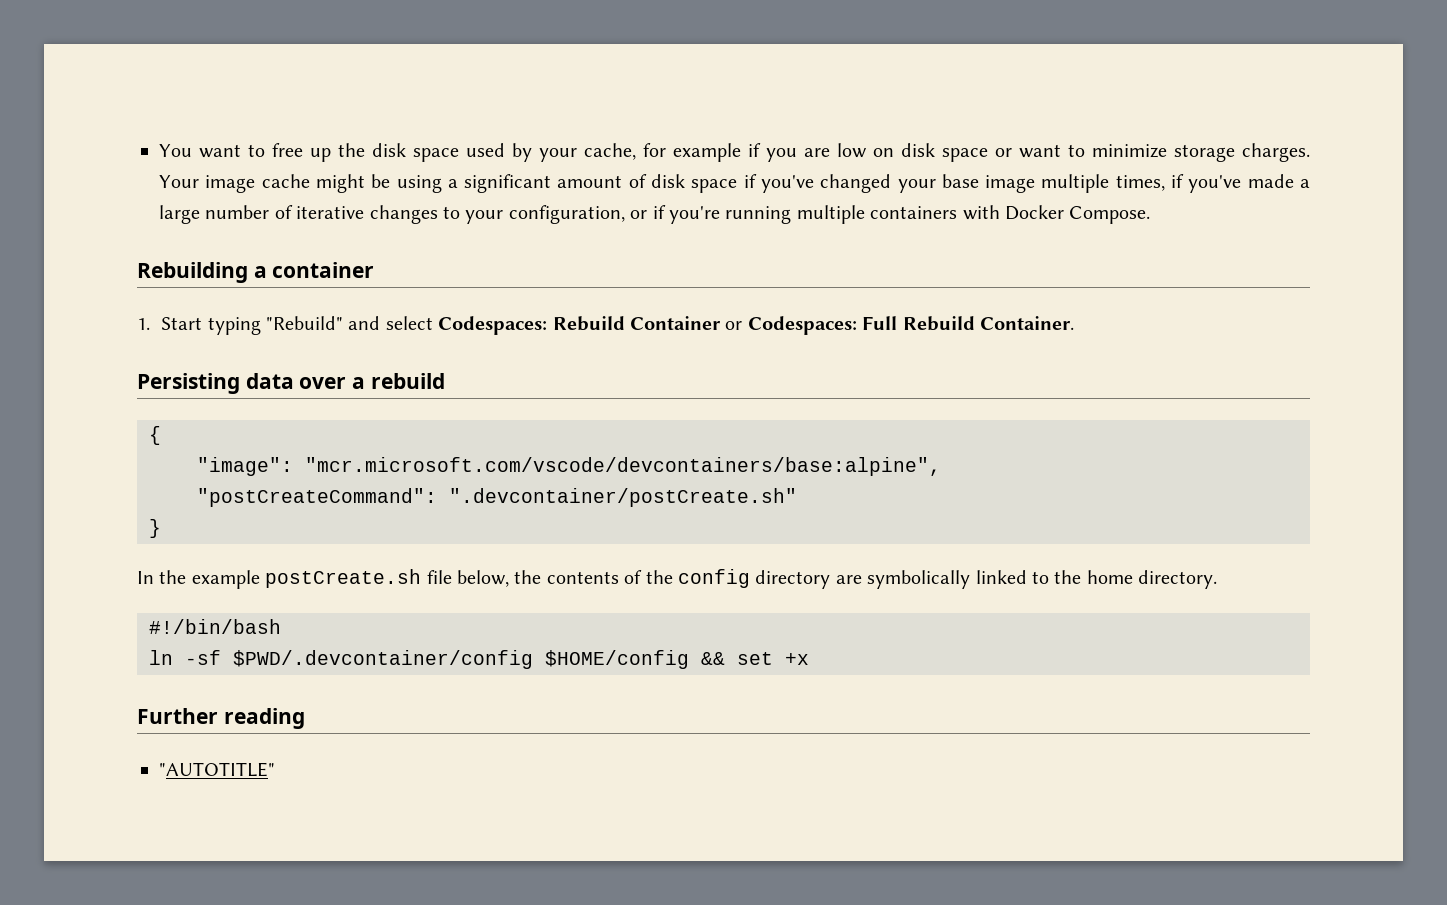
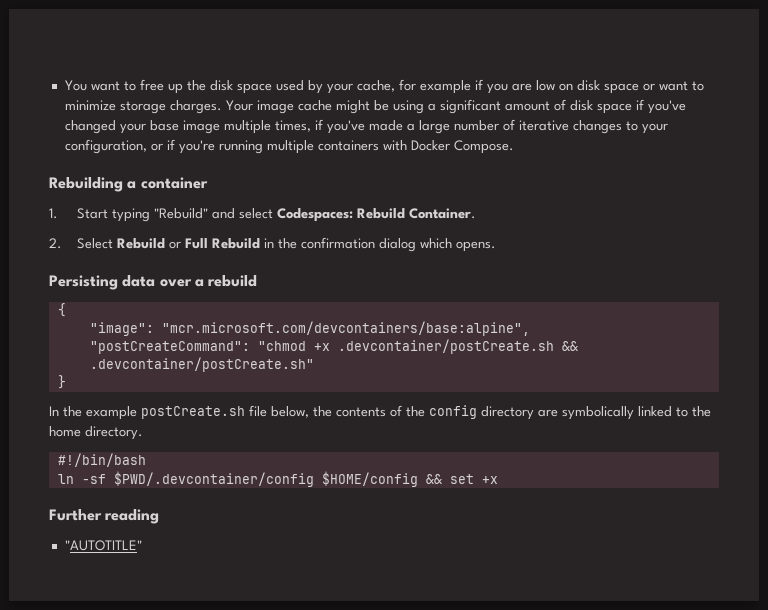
- 1. Start typing "Rebuild" and select Codespaces: Rebuild Container or Codespaces: Full Rebuild Container.
+ 1. Start typing "Rebuild" and select Codespaces: Rebuild Container.
+ 2. Select Rebuild or Full Rebuild in the confirmation dialog which opens.
- "image": "mcr.microsoft.com/vscode/devcontainers/base:alpine",
+ "image": "mcr.microsoft.com/devcontainers/base:alpine",
- "postCreateCommand": ".devcontainer/postCreate.sh"
+ "postCreateCommand": "chmod +x .devcontainer/postCreate.sh && .devcontainer/postCreate.sh"

